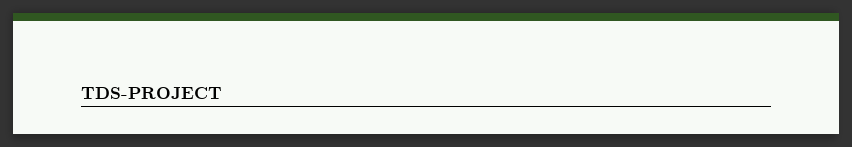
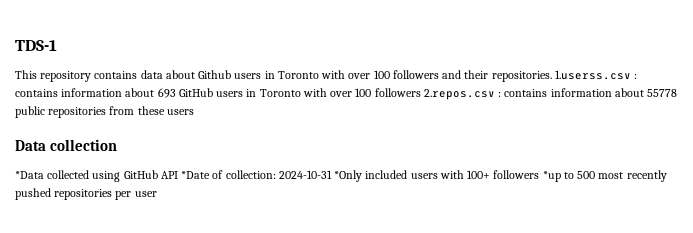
- TDS-PROJECT
+ TDS-1
+ This repository contains data about Github users in Toronto with over 100 followers and their repositories. 1.userss.csv : contains information about 693 GitHub users in Toronto with over 100 followers 2.repos.csv : contains information about 55778 public repositories from these users
+ Data collection
+ *Data collected using GitHub API *Date of collection: 2024-10-31 *Only included users with 100+ followers *up to 500 most recently pushed repositories per user

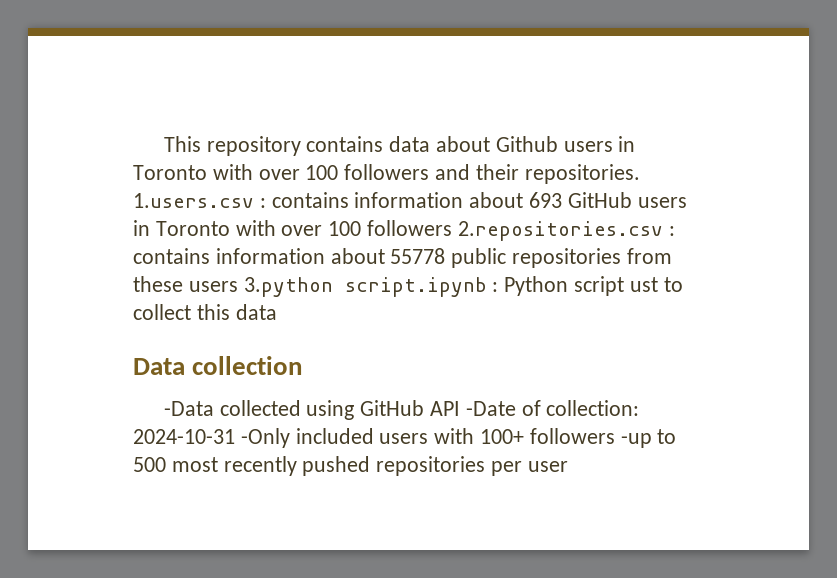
- TDS-1
- 1.userss.csv : contains information about 693 GitHub users in Toronto with over 100 followers 2.repos.csv : contains information about 55778 public repositories from these users
+ 1.users.csv : contains information about 693 GitHub users in Toronto with over 100 followers 2.repositories.csv : contains information about 55778 public repositories from these users 3.python script.ipynb : Python script ust to collect this data
- *Data collected using GitHub API *Date of collection: 2024-10-31 *Only included users with 100+ followers *up to 500 most recently pushed repositories per user
+ -Data collected using GitHub API -Date of collection: 2024-10-31 -Only included users with 100+ followers -up to 500 most recently pushed repositories per user

